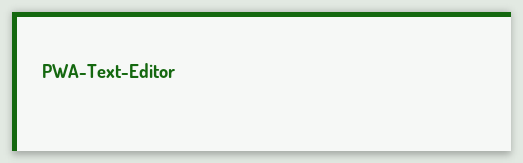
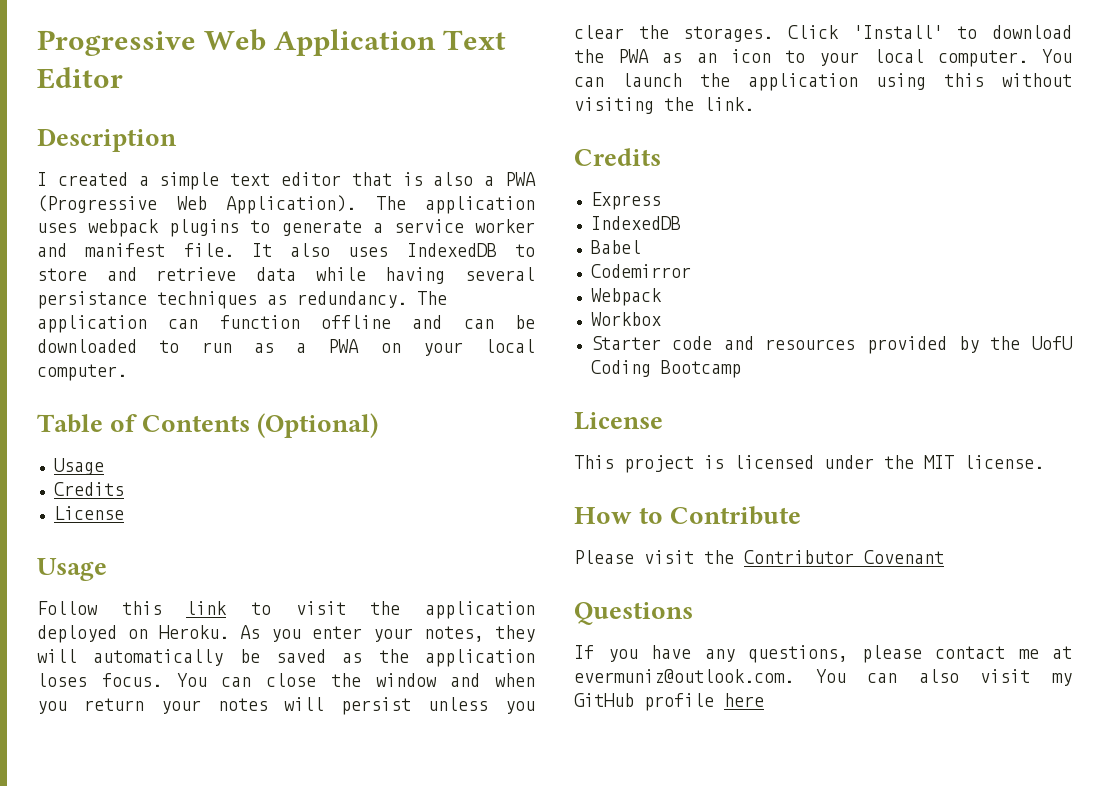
- PWA-Text-Editor
+ Progressive Web Application Text Editor
+ Description
+ I created a simple text editor that is also a PWA (Progressive Web Application). The application uses webpack plugins to generate a service worker and manifest file. It also uses IndexedDB to store and retrieve data while having several persistance techniques as redundancy. The application can function offline and can be downloaded to run as a PWA on your local computer.
+ Table of Contents (Optional)
+ Usage
+ Credits
+ License
+ Usage
+ Follow this link to visit the application deployed on Heroku. As you enter your notes, they will automatically be saved as the application loses focus. You can close the window and when you return your notes will persist unless you clear the storages. Click 'Install' to download the PWA as an icon to your local computer. You can launch the application using this without visiting the link.
+ Credits
+ Express
+ IndexedDB
+ Babel
+ Codemirror
+ Webpack
+ Workbox
+ Starter code and resources provided by the UofU Coding Bootcamp
+ License
+ This project is licensed under the MIT license.
+ How to Contribute
+ Please visit the Contributor Covenant
+ Questions
+ If you have any questions, please contact me at evermuniz@outlook.com. You can also visit my GitHub profile here

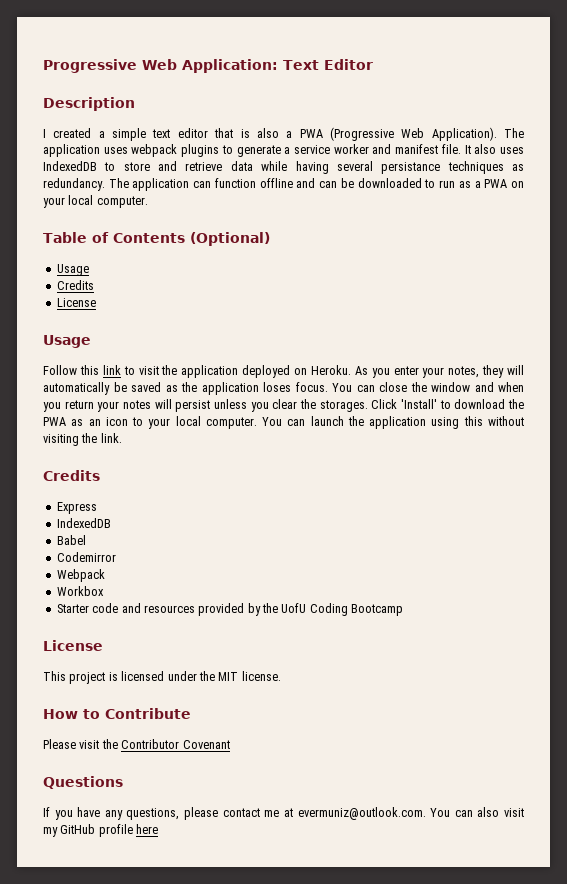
- Progressive Web Application Text Editor
+ Progressive Web Application: Text Editor

